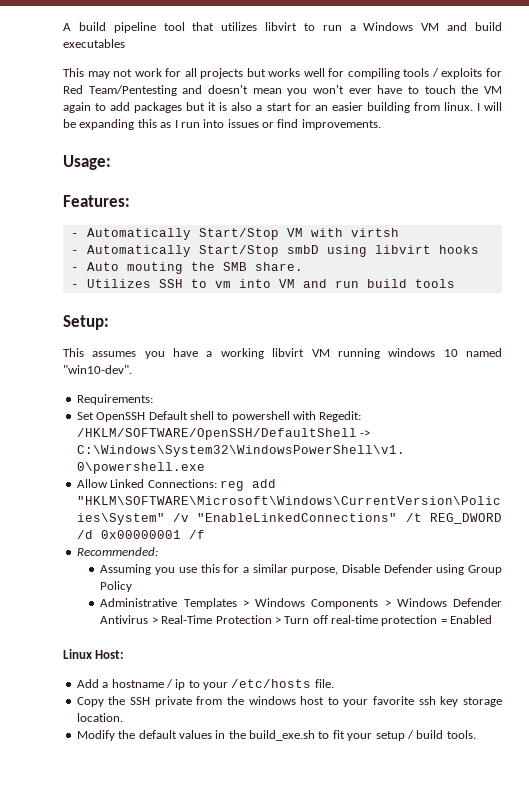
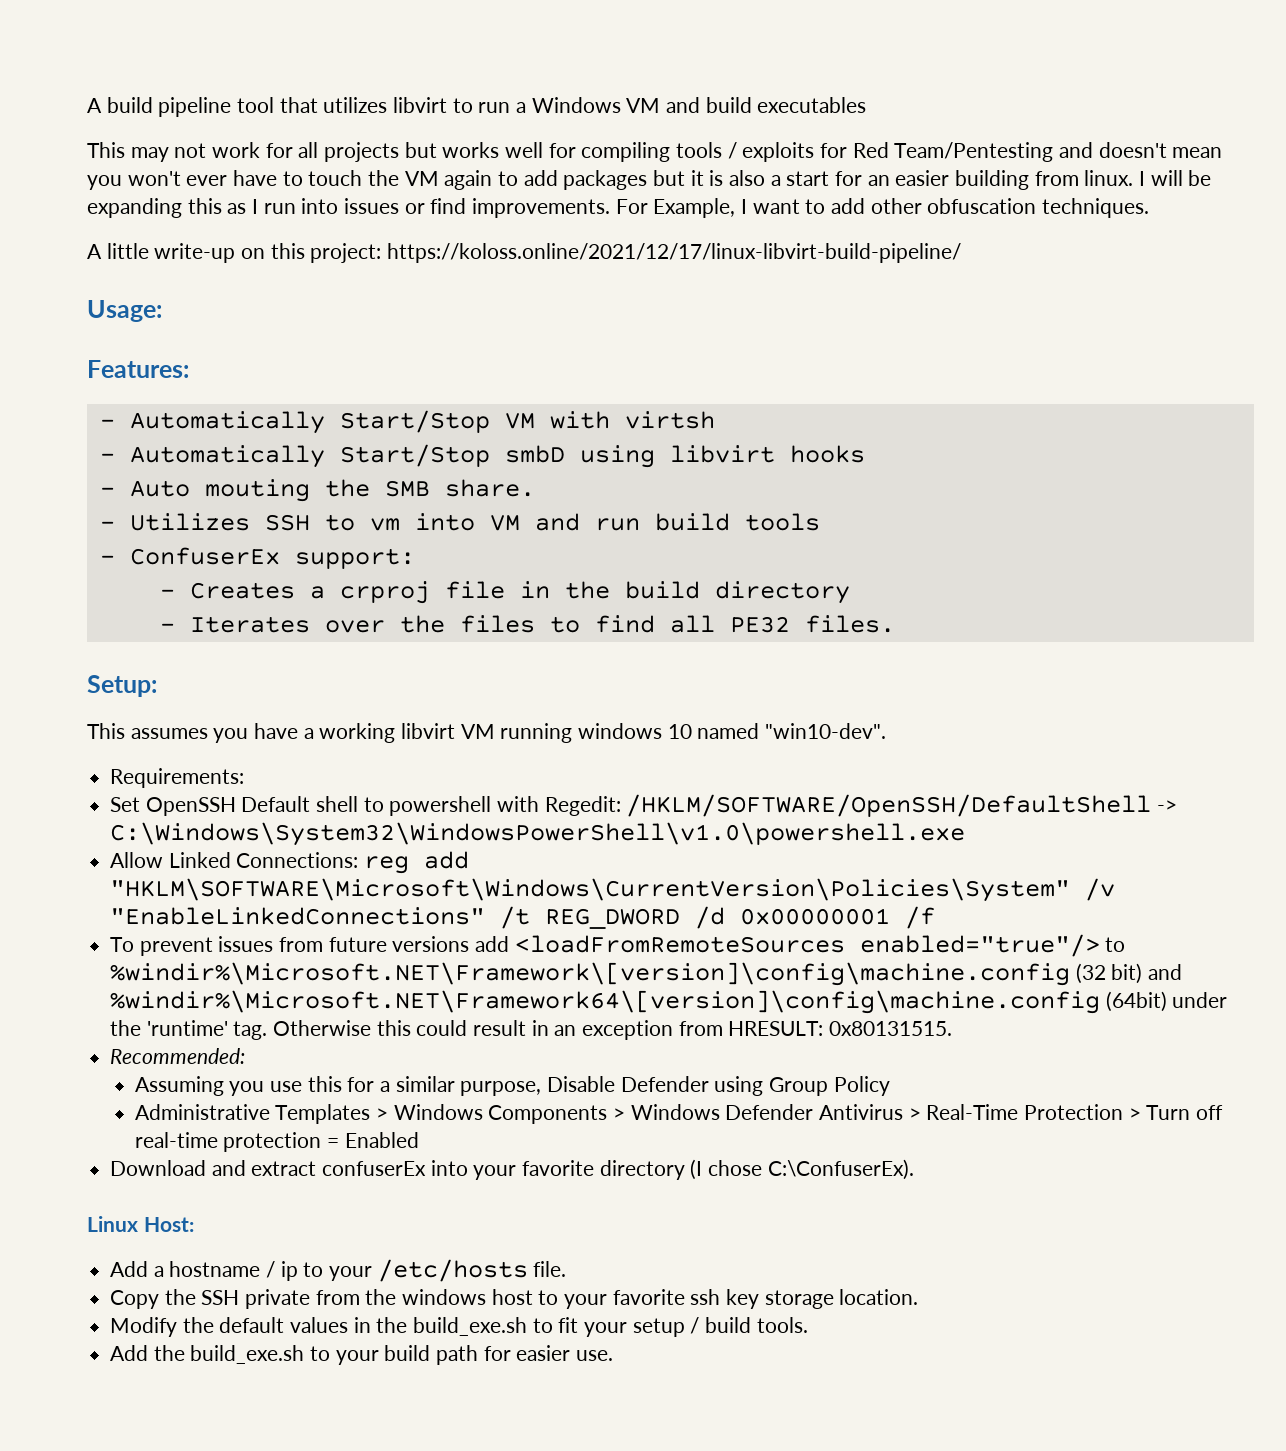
+ For Example, I want to add other obfuscation techniques.
+ A little write-up on this project: https://koloss.online/2021/12/17/linux-libvirt-build-pipeline/
+ - ConfuserEx support:
+ - Creates a crproj file in the build directory
+ - Iterates over the files to find all PE32 files.
+ To prevent issues from future versions add <loadFromRemoteSources enabled="true"/> to %windir%\Microsoft.NET\Framework\[version]\config\machine.config (32 bit) and %windir%\Microsoft.NET\Framework64\[version]\config\machine.config (64bit) under the 'runtime' tag. Otherwise this could result in an exception from HRESULT: 0x80131515.
+ Download and extract confuserEx into your favorite directory (I chose C:\ConfuserEx).
+ Add the build_exe.sh to your build path for easier use.

